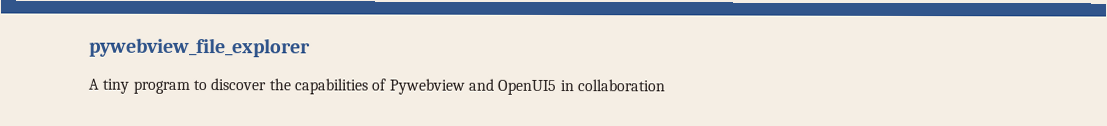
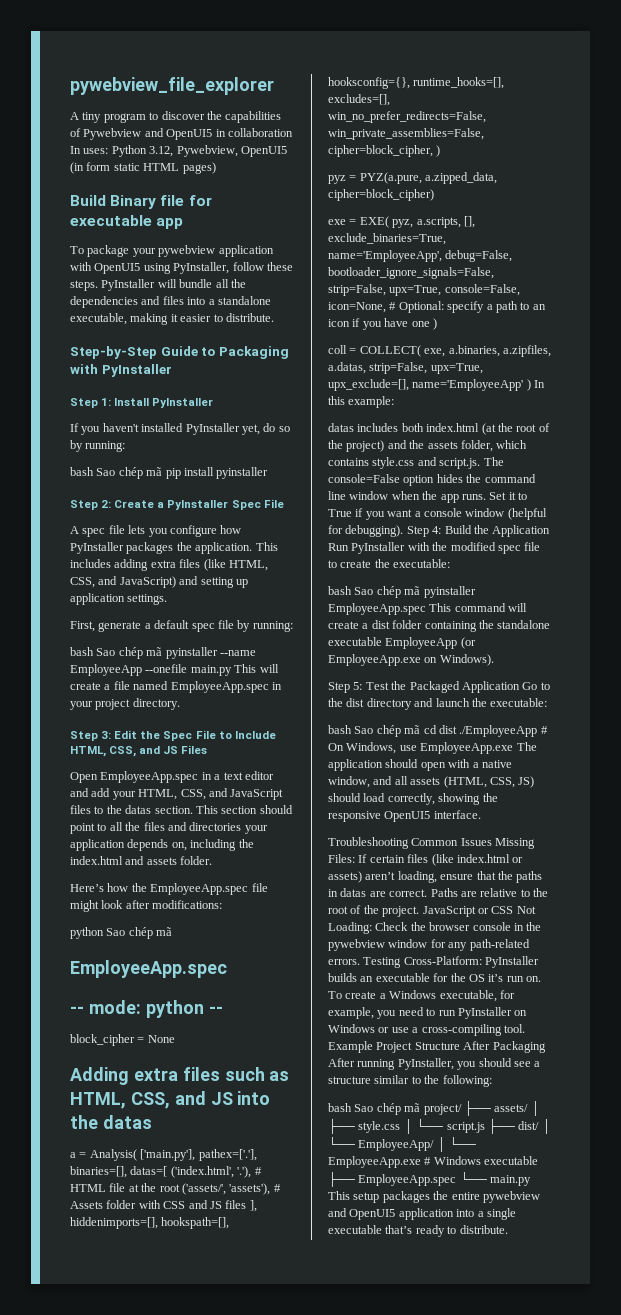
- A tiny program to discover the capabilities of Pywebview and OpenUI5 in collaboration
+ A tiny program to discover the capabilities of Pywebview and OpenUI5 in collaboration In uses: Python 3.12, Pywebview, OpenUI5 (in form static HTML pages)
+ Build Binary file for executable app
+ To package your pywebview application with OpenUI5 using PyInstaller, follow these steps. PyInstaller will bundle all the dependencies and files into a standalone executable, making it easier to distribute.
+ Step-by-Step Guide to Packaging with PyInstaller
+ Step 1: Install PyInstaller
+ If you haven't installed PyInstaller yet, do so by running:
+ bash Sao chép mã pip install pyinstaller
+ Step 2: Create a PyInstaller Spec File
+ A spec file lets you configure how PyInstaller packages the application. This includes adding extra files (like HTML, CSS, and JavaScript) and setting up application settings.
+ First, generate a default spec file by running:
+ bash Sao chép mã pyinstaller --name EmployeeApp --onefile main.py This will create a file named EmployeeApp.spec in your project directory.
+ Step 3: Edit the Spec File to Include HTML, CSS, and JS Files
+ Open EmployeeApp.spec in a text editor and add your HTML, CSS, and JavaScript files to the datas section. This section should point to all the files and directories your application depends on, including the index.html and assets folder.
+ Here’s how the EmployeeApp.spec file might look after modifications:
+ python Sao chép mã
+ EmployeeApp.spec
+ -- mode: python --
+ block_cipher = None
+ Adding extra files such as HTML, CSS, and JS into the datas
+ a = Analysis( ['main.py'], pathex=['.'], binaries=[], datas=[ ('index.html', '.'), # HTML file at the root ('assets/', 'assets'), # Assets folder with CSS and JS files ], hiddenimports=[], hookspath=[], hooksconfig={}, runtime_hooks=[], excludes=[], win_no_prefer_redirects=False, win_private_assemblies=False, cipher=block_cipher, )
+ pyz = PYZ(a.pure, a.zipped_data, cipher=block_cipher)
+ exe = EXE( pyz, a.scripts, [], exclude_binaries=True, name='EmployeeApp', debug=False, bootloader_ignore_signals=False, strip=False, upx=True, console=False, icon=None, # Optional: specify a path to an icon if you have one )
+ coll = COLLECT( exe, a.binaries, a.zipfiles, a.datas, strip=False, upx=True, upx_exclude=[], name='EmployeeApp' ) In this example:
+ datas includes both index.html (at the root of the project) and the assets folder, which contains style.css and script.js. The console=False option hides the command line window when the app runs. Set it to True if you want a console window (helpful for debugging). Step 4: Build the Application Run PyInstaller with the modified spec file to create the executable:
+ bash Sao chép mã pyinstaller EmployeeApp.spec This command will create a dist folder containing the standalone executable EmployeeApp (or EmployeeApp.exe on Windows).
+ Step 5: Test the Packaged Application Go to the dist directory and launch the executable:
+ bash Sao chép mã cd dist ./EmployeeApp # On Windows, use EmployeeApp.exe The application should open with a native window, and all assets (HTML, CSS, JS) should load correctly, showing the responsive OpenUI5 interface.
+ Troubleshooting Common Issues Missing Files: If certain files (like index.html or assets) aren’t loading, ensure that the paths in datas are correct. Paths are relative to the root of the project. JavaScript or CSS Not Loading: Check the browser console in the pywebview window for any path-related errors. Testing Cross-Platform: PyInstaller builds an executable for the OS it’s run on. To create a Windows executable, for example, you need to run PyInstaller on Windows or use a cross-compiling tool. Example Project Structure After Packaging After running PyInstaller, you should see a structure similar to the following:
+ bash Sao chép mã project/ ├── assets/ │ ├── style.css │ └── script.js ├── dist/ │ └── EmployeeApp/ │ └── EmployeeApp.exe # Windows executable ├── EmployeeApp.spec └── main.py This setup packages the entire pywebview and OpenUI5 application into a single executable that’s ready to distribute.

